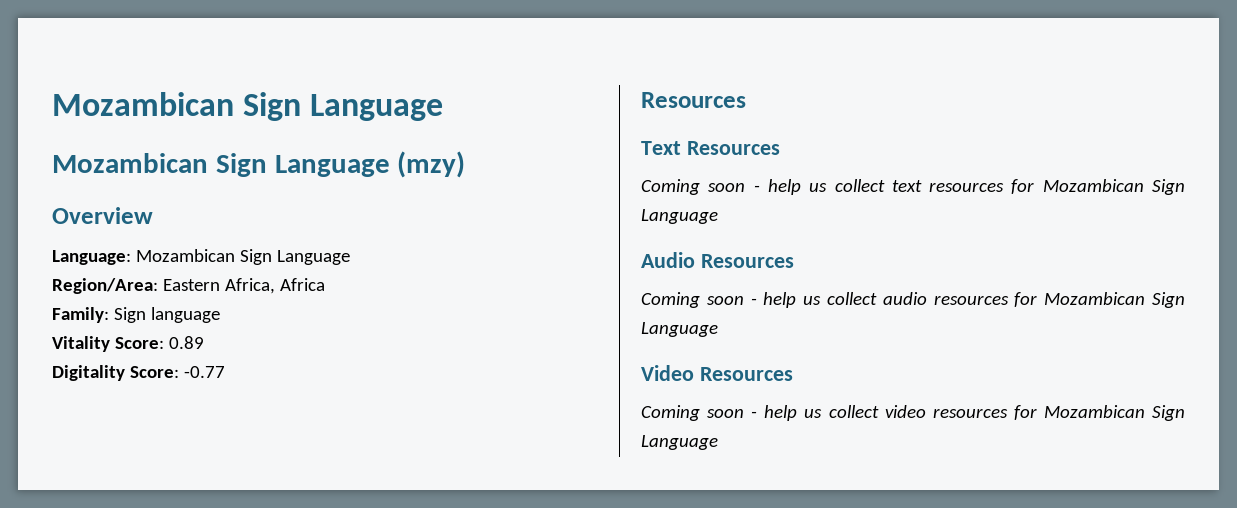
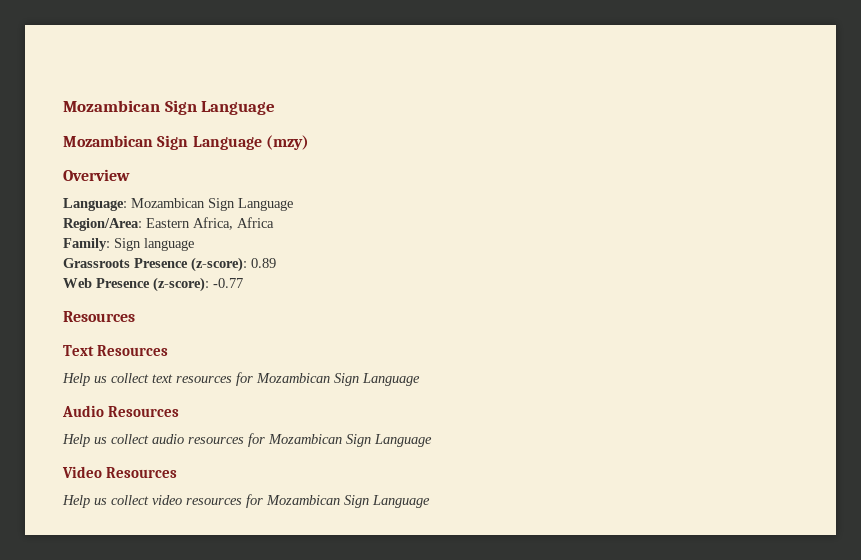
- Vitality Score: 0.89
- Digitality Score: -0.77
+ Grassroots Presence (z-score): 0.89
+ Web Presence (z-score): -0.77
- Coming soon - help us collect text resources for Mozambican Sign Language
+ Help us collect text resources for Mozambican Sign Language
- Coming soon - help us collect audio resources for Mozambican Sign Language
+ Help us collect audio resources for Mozambican Sign Language
- Coming soon - help us collect video resources for Mozambican Sign Language
+ Help us collect video resources for Mozambican Sign Language

